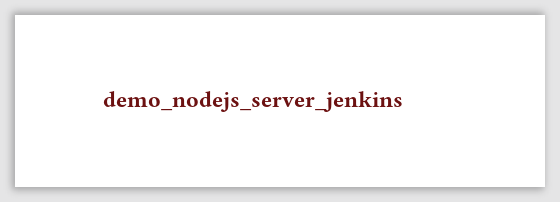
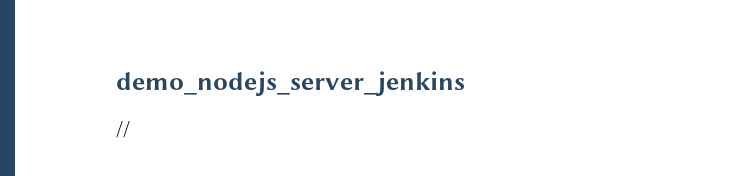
  demo_nodejs_server_jenkins
+ //

